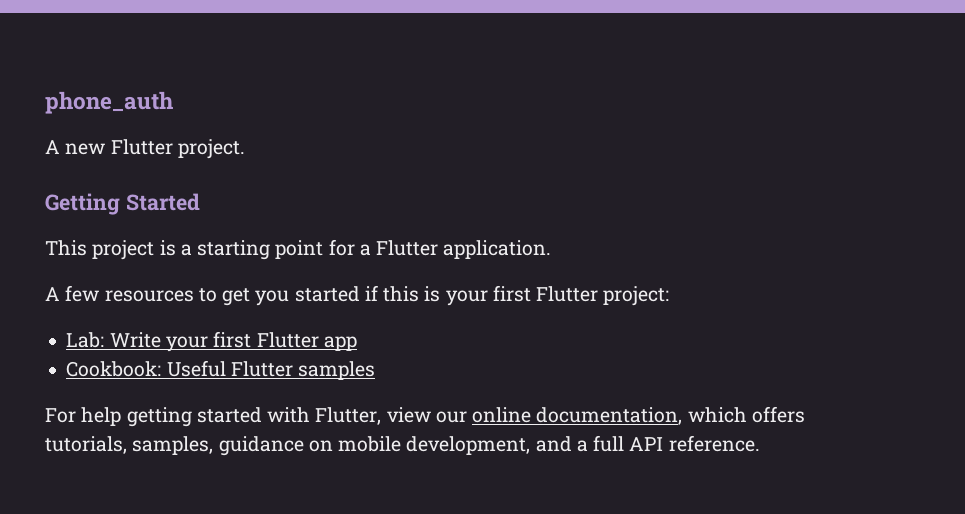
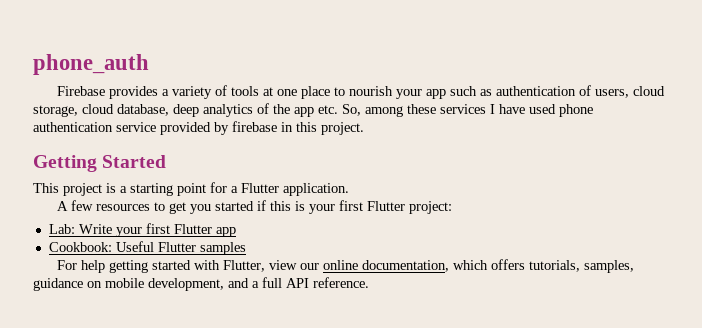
- A new Flutter project.
+ Firebase provides a variety of tools at one place to nourish your app such as authentication of users, cloud storage, cloud database, deep analytics of the app etc. So, among these services I have used phone authentication service provided by firebase in this project.

